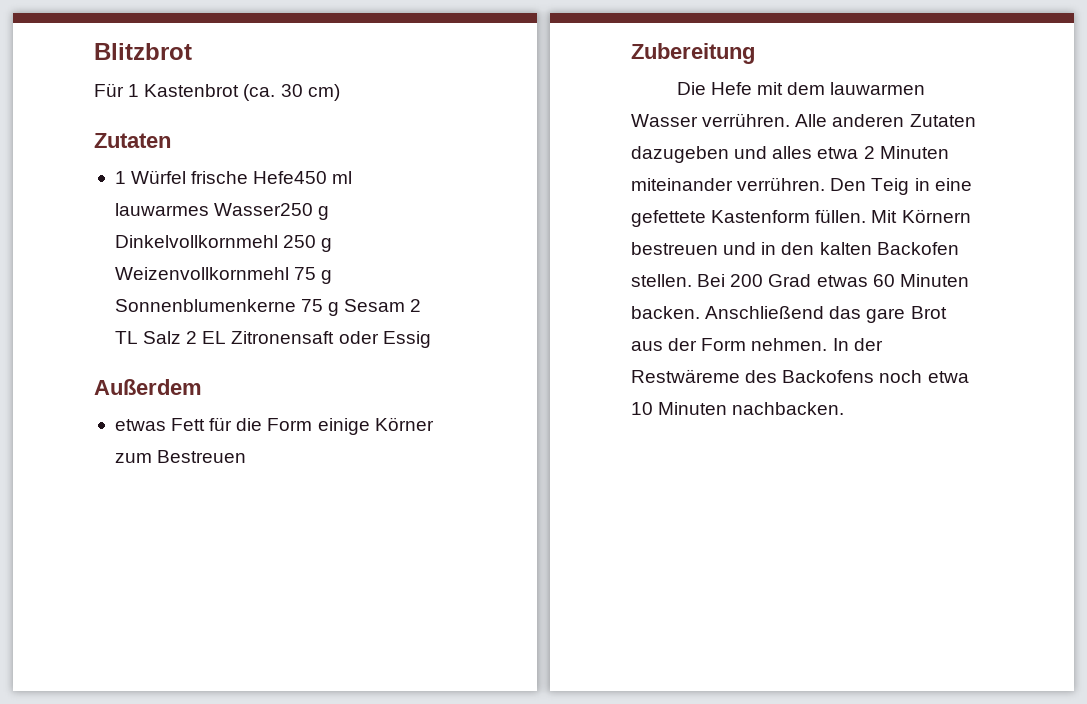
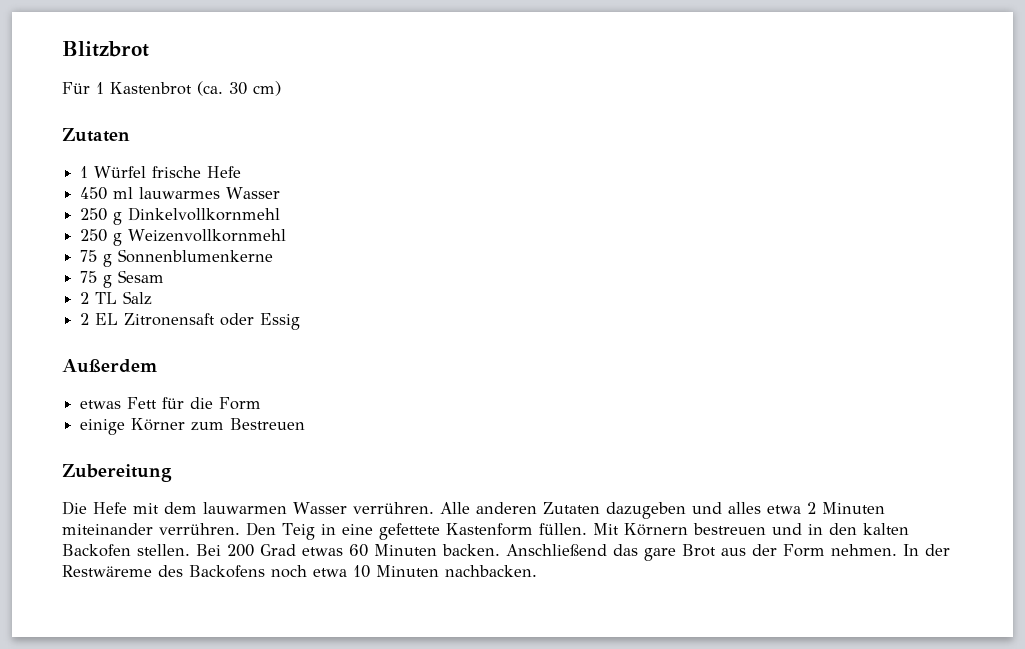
- 1 Würfel frische Hefe450 ml lauwarmes Wasser250 g Dinkelvollkornmehl 250 g Weizenvollkornmehl 75 g Sonnenblumenkerne 75 g Sesam 2 TL Salz 2 EL Zitronensaft oder Essig
+ 1 Würfel frische Hefe
+ 450 ml lauwarmes Wasser
+ 250 g Dinkelvollkornmehl
+ 250 g Weizenvollkornmehl
+ 75 g Sonnenblumenkerne
+ 75 g Sesam
+ 2 TL Salz
+ 2 EL Zitronensaft oder Essig
- etwas Fett für die Form einige Körner zum Bestreuen
+ etwas Fett für die Form
+ einige Körner zum Bestreuen

